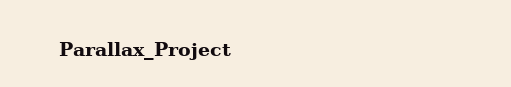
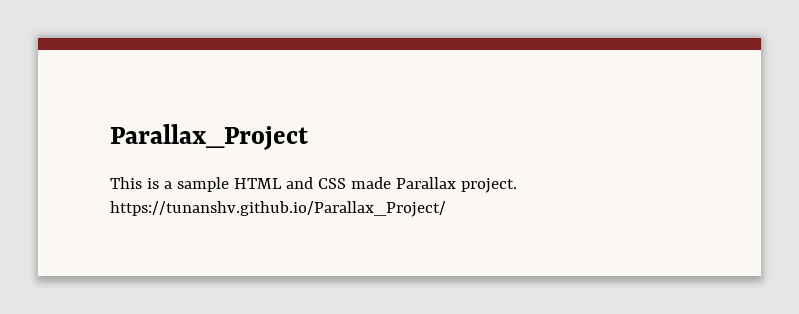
+ This is a sample HTML and CSS made Parallax project. https://tunanshv.github.io/Parallax_Project/

